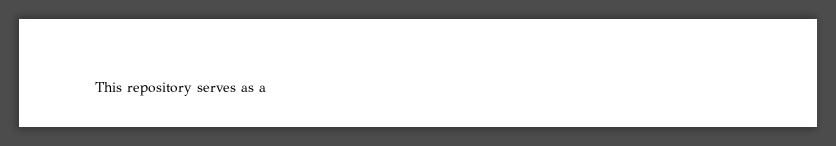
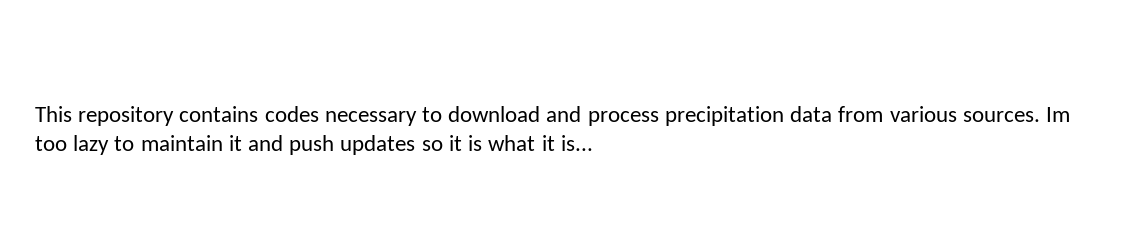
- This repository serves as a
+ This repository contains codes necessary to download and process precipitation data from various sources. Im too lazy to maintain it and push updates so it is what it is...

